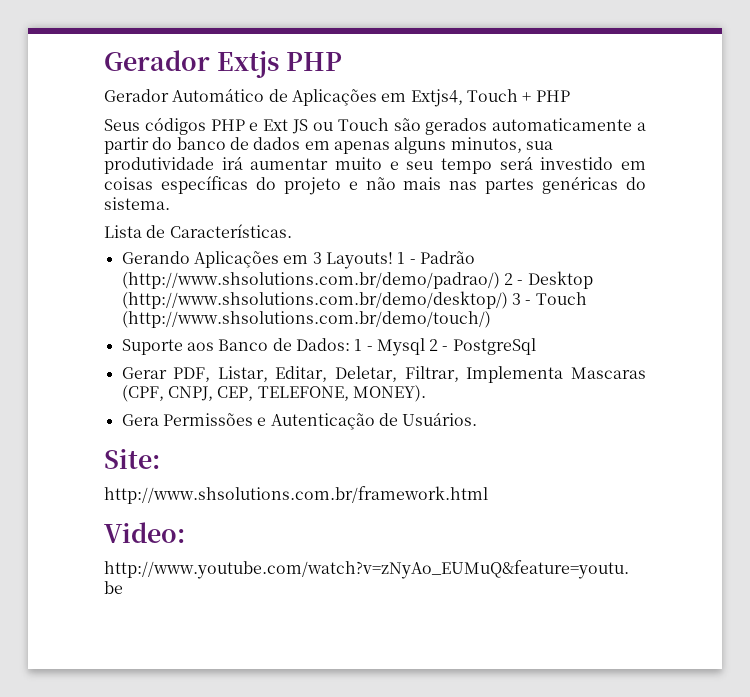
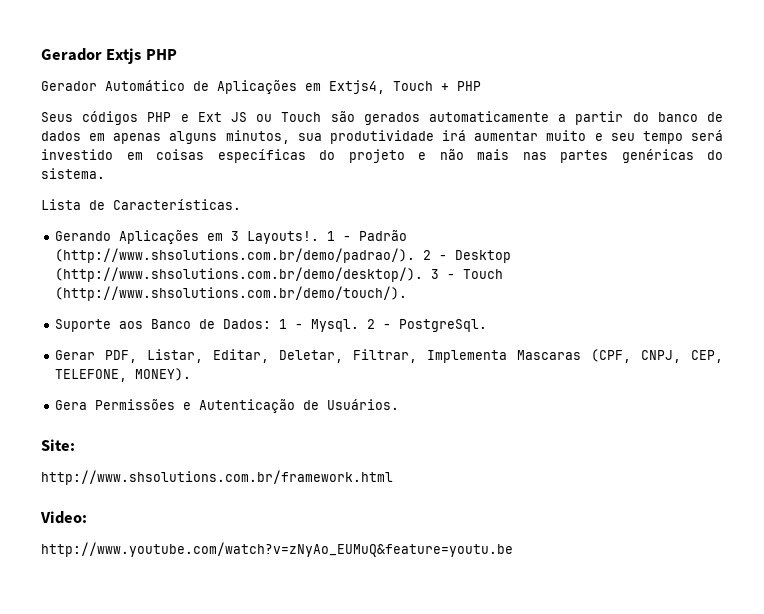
- Gerando Aplicações em 3 Layouts!
+ Gerando Aplicações em 3 Layouts!.
- 1 - Padrão (http://www.shsolutions.com.br/demo/padrao/) 2 - Desktop (http://www.shsolutions.com.br/demo/desktop/) 3 - Touch (http://www.shsolutions.com.br/demo/touch/)
+ 1 - Padrão (http://www.shsolutions.com.br/demo/padrao/). 2 - Desktop (http://www.shsolutions.com.br/demo/desktop/). 3 - Touch (http://www.shsolutions.com.br/demo/touch/).
- Suporte aos Banco de Dados: 1 - Mysql 2 - PostgreSql
+ Suporte aos Banco de Dados: 1 - Mysql. 2 - PostgreSql.

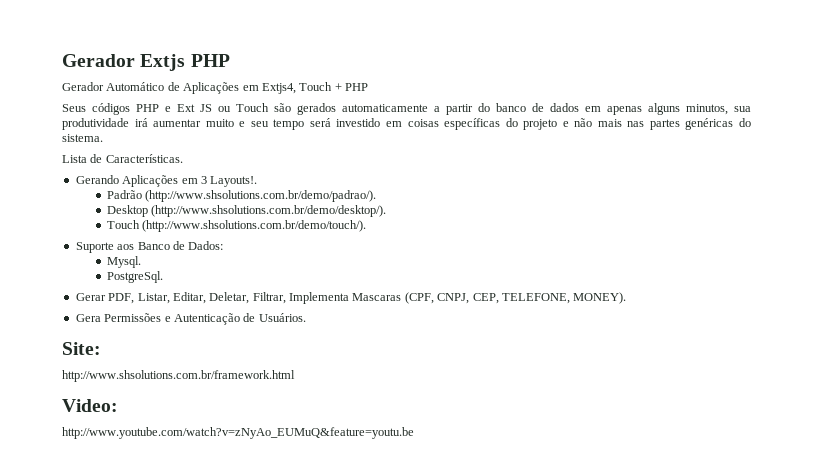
- Gerando Aplicações em 3 Layouts!. 1 - Padrão (http://www.shsolutions.com.br/demo/padrao/). 2 - Desktop (http://www.shsolutions.com.br/demo/desktop/). 3 - Touch (http://www.shsolutions.com.br/demo/touch/).
+ Gerando Aplicações em 3 Layouts!.
+ Padrão (http://www.shsolutions.com.br/demo/padrao/).
+ Desktop (http://www.shsolutions.com.br/demo/desktop/).
+ Touch (http://www.shsolutions.com.br/demo/touch/).
- Suporte aos Banco de Dados: 1 - Mysql. 2 - PostgreSql.
+ Suporte aos Banco de Dados:
+ Mysql.
+ PostgreSql.

